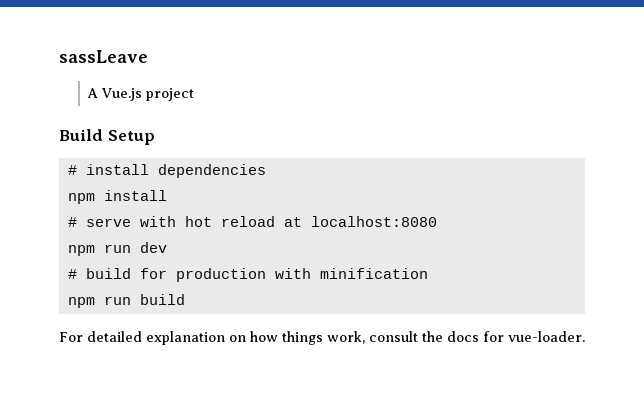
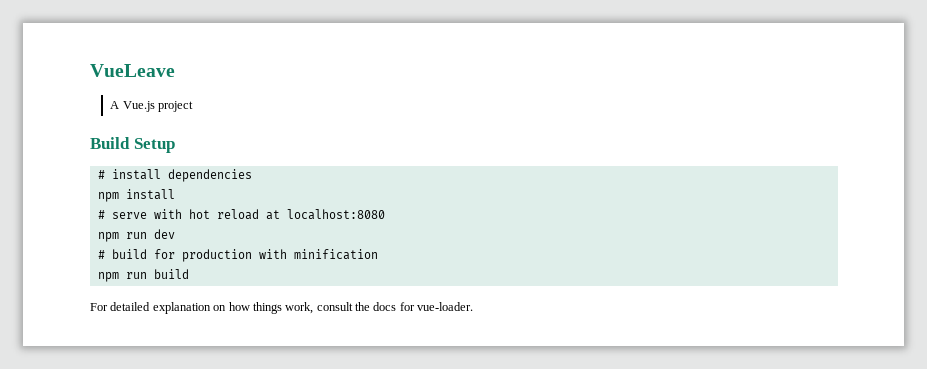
- sassLeave
+ VueLeave

